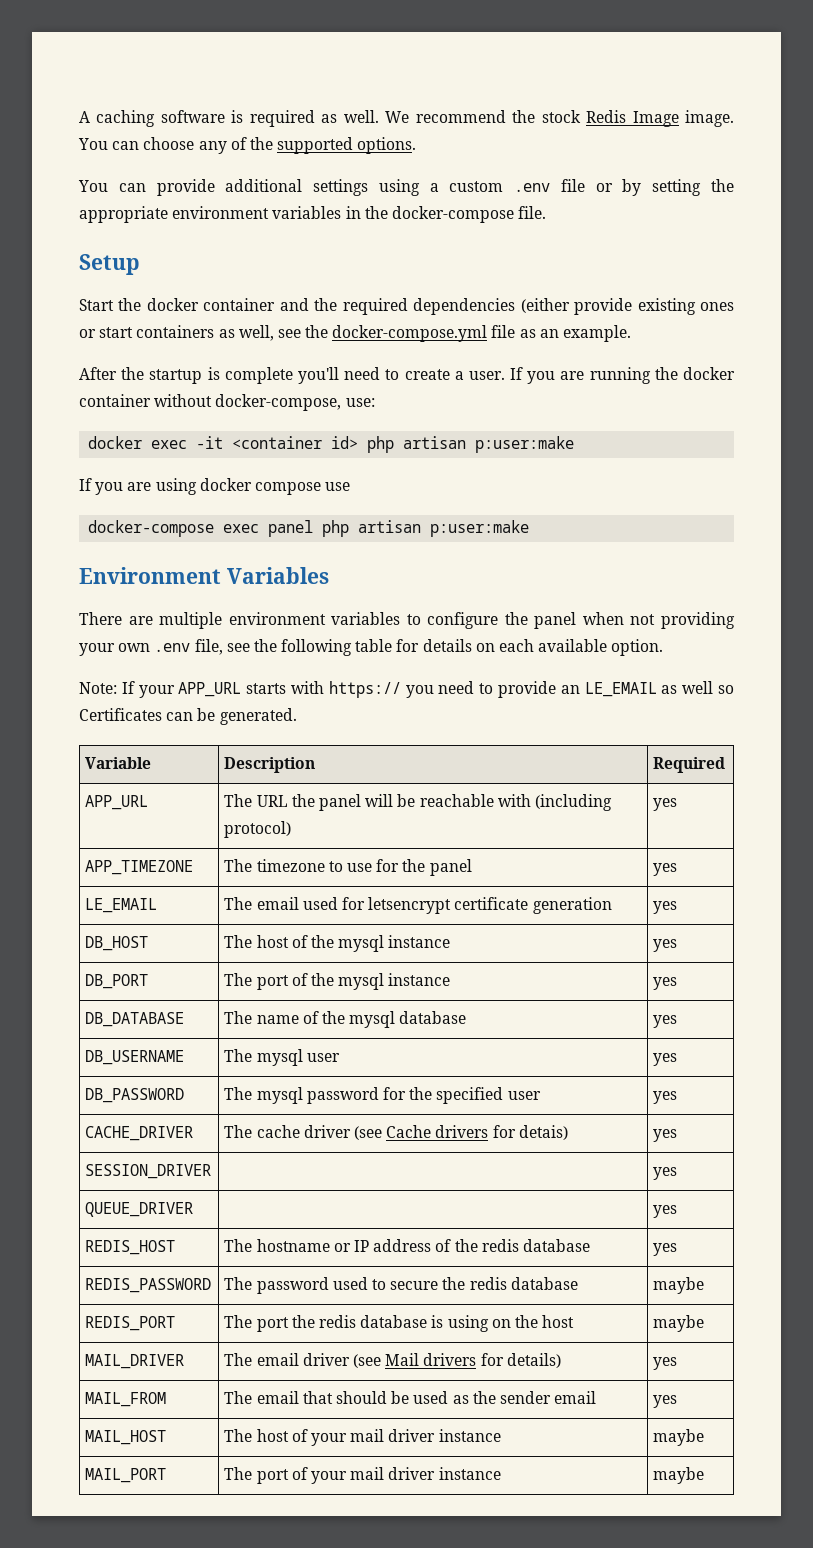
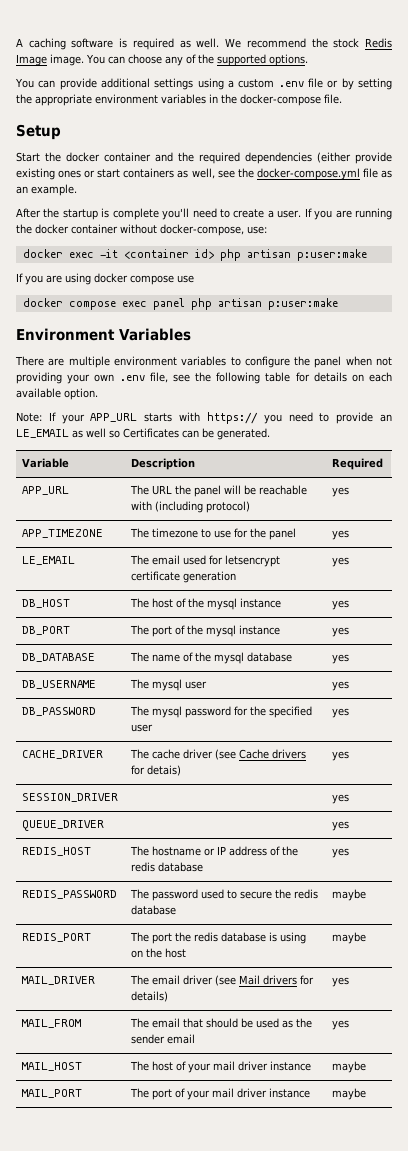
- docker-compose exec panel php artisan p:user:make
+ docker compose exec panel php artisan p:user:make

